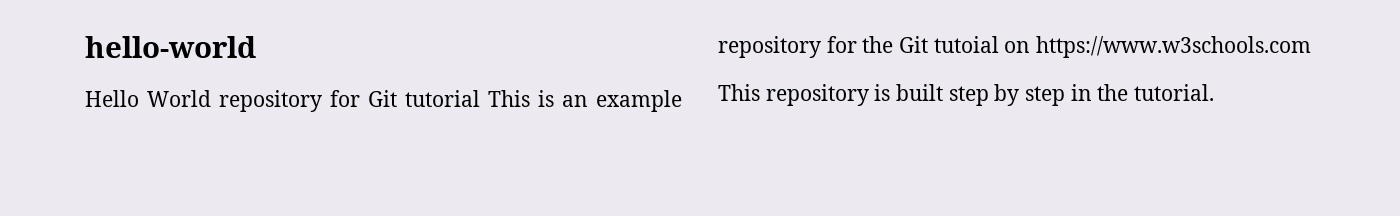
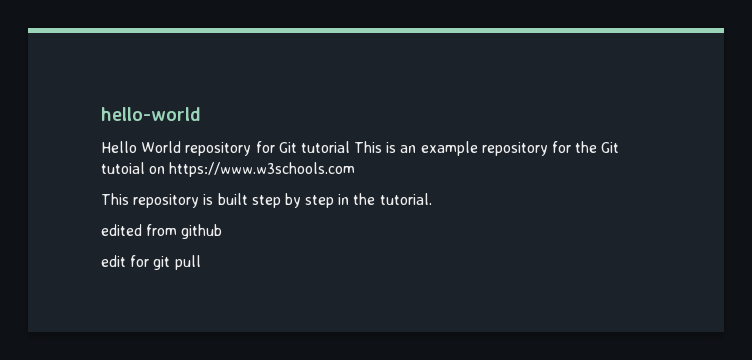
+ edited from github
+ edit for git pull

